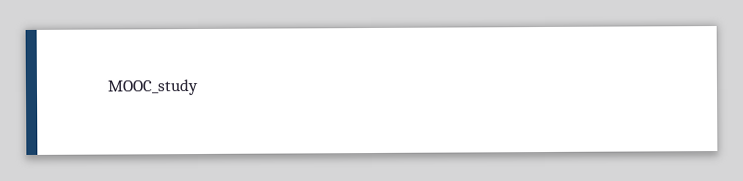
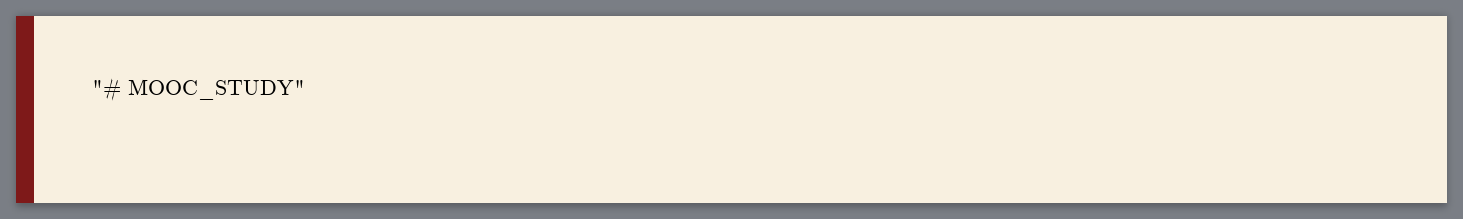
- MOOC_study
+ "# MOOC_STUDY"

